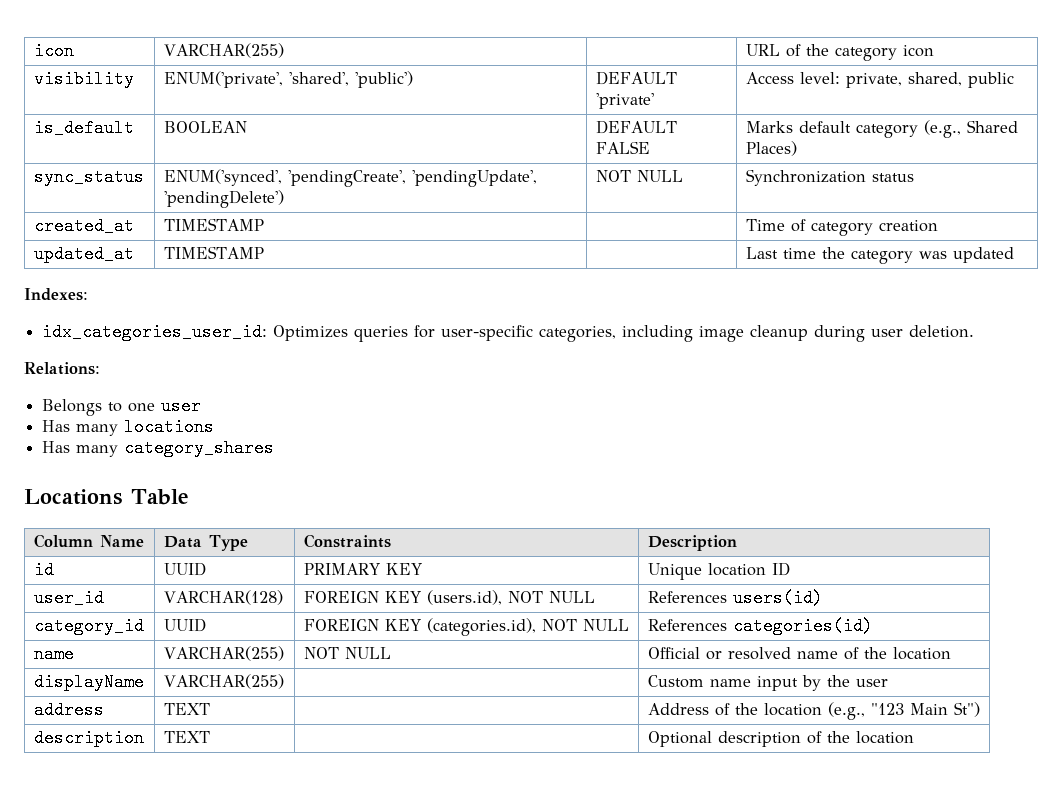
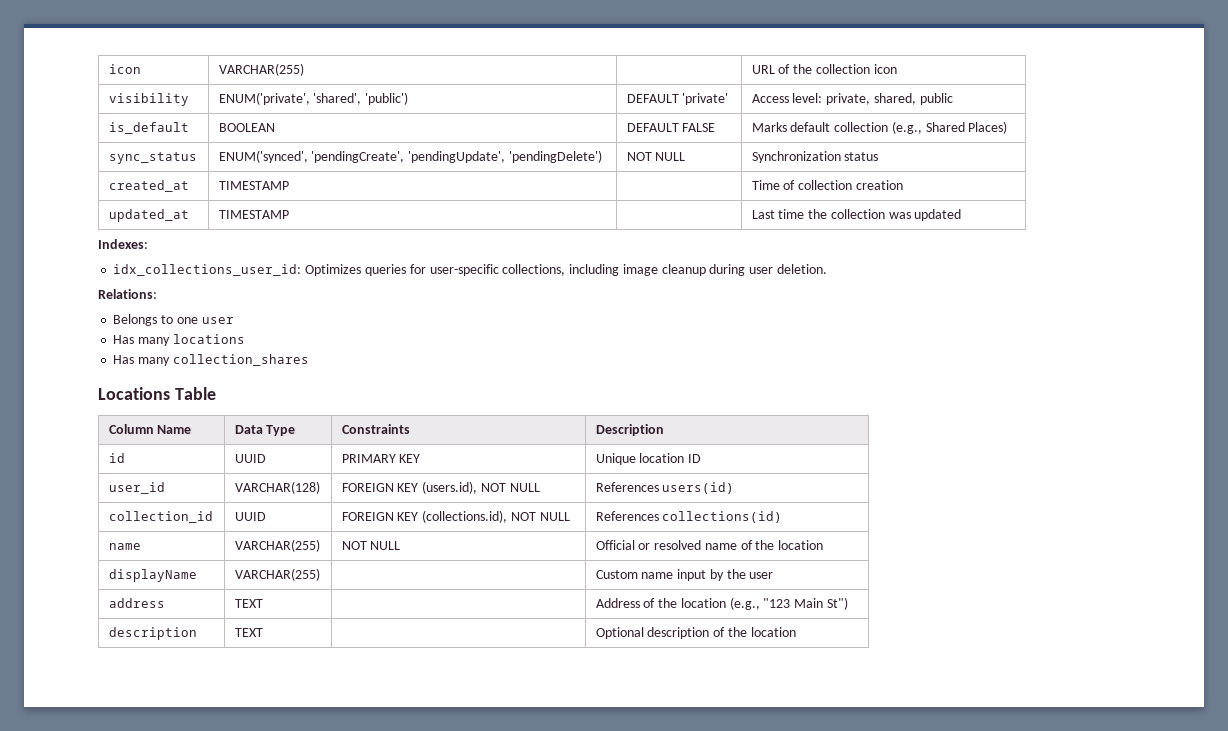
- icon | VARCHAR(255) | | URL of the category icon
+ icon | VARCHAR(255) | | URL of the collection icon
- is_default | BOOLEAN | DEFAULT FALSE | Marks default category (e.g., Shared Places)
+ is_default | BOOLEAN | DEFAULT FALSE | Marks default collection (e.g., Shared Places)
- created_at | TIMESTAMP | | Time of category creation
+ created_at | TIMESTAMP | | Time of collection creation
- updated_at | TIMESTAMP | | Last time the category was updated
+ updated_at | TIMESTAMP | | Last time the collection was updated
- idx_categories_user_id: Optimizes queries for user-specific categories, including image cleanup during user deletion.
+ idx_collections_user_id: Optimizes queries for user-specific collections, including image cleanup during user deletion.
- Has many category_shares
+ Has many collection_shares
- category_id | UUID | FOREIGN KEY (categories.id), NOT NULL | References categories(id)
+ collection_id | UUID | FOREIGN KEY (collections.id), NOT NULL | References collections(id)

